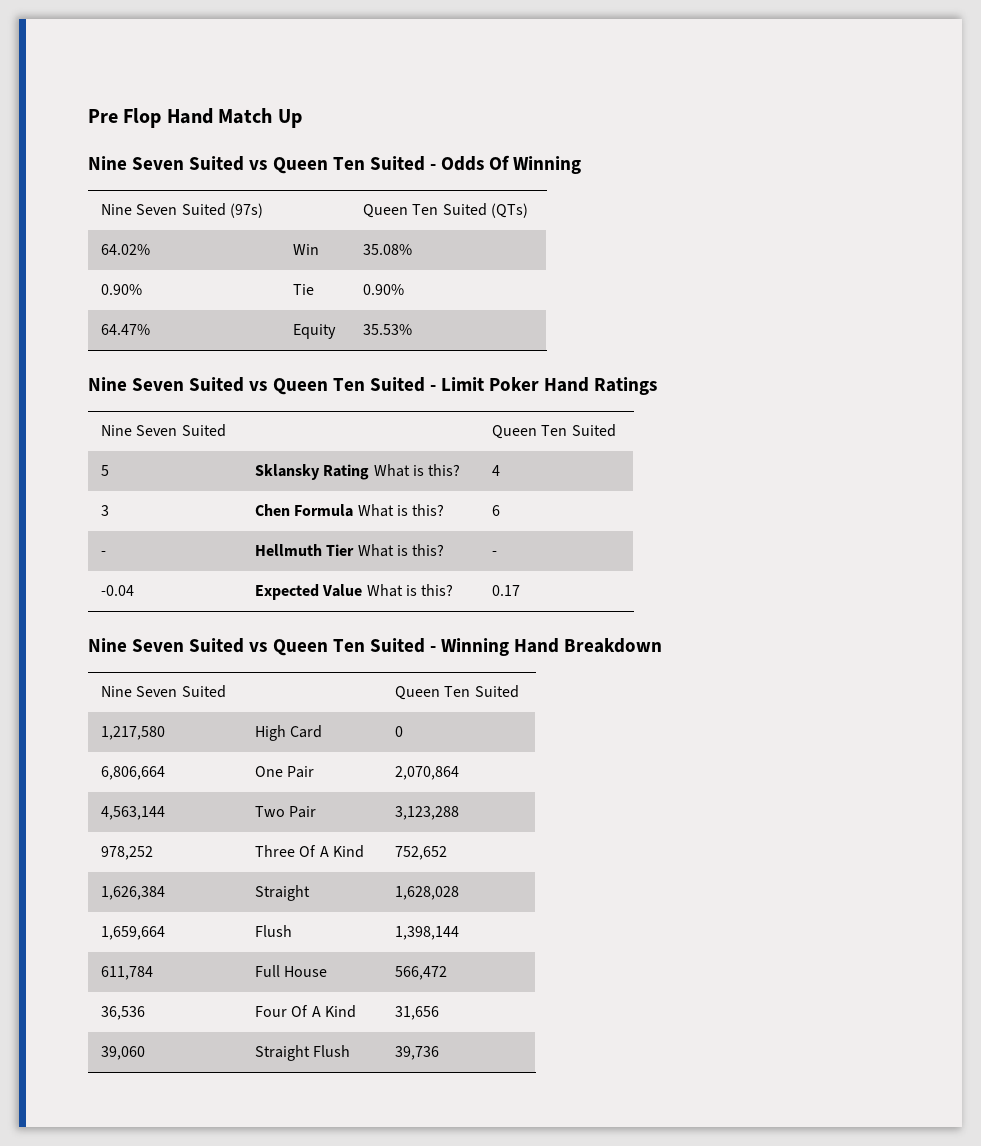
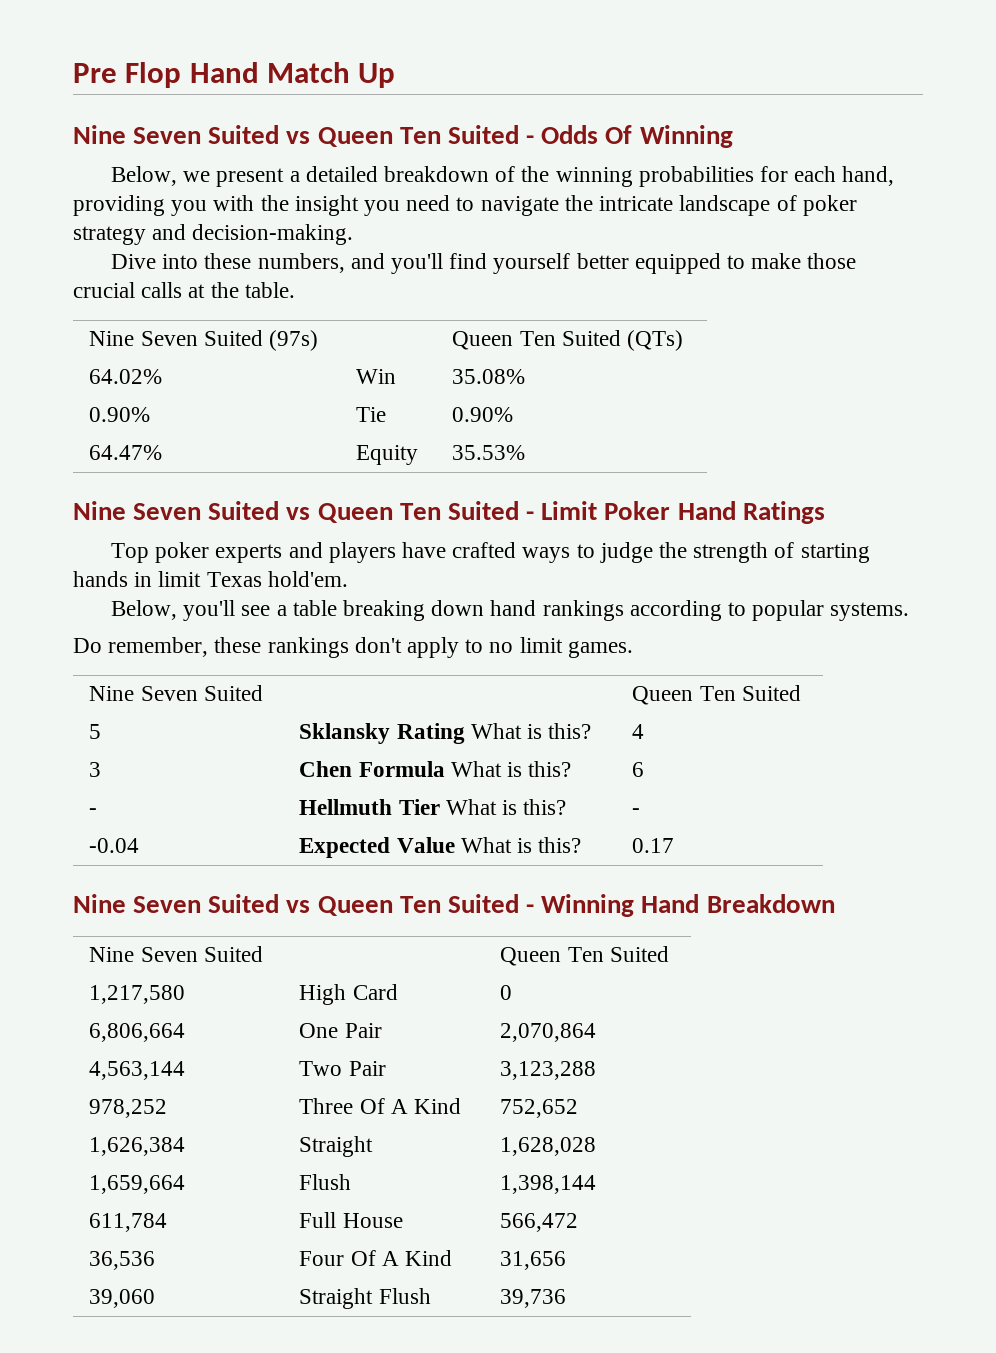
+ Below, we present a detailed breakdown of the winning probabilities for each hand, providing you with the insight you need to navigate the intricate landscape of poker strategy and decision-making.
+ Dive into these numbers, and you'll find yourself better equipped to make those crucial calls at the table.
+ Top poker experts and players have crafted ways to judge the strength of starting hands in limit Texas hold'em.
+ Below, you'll see a table breaking down hand rankings according to popular systems.
+ Do remember, these rankings don't apply to no limit games.

